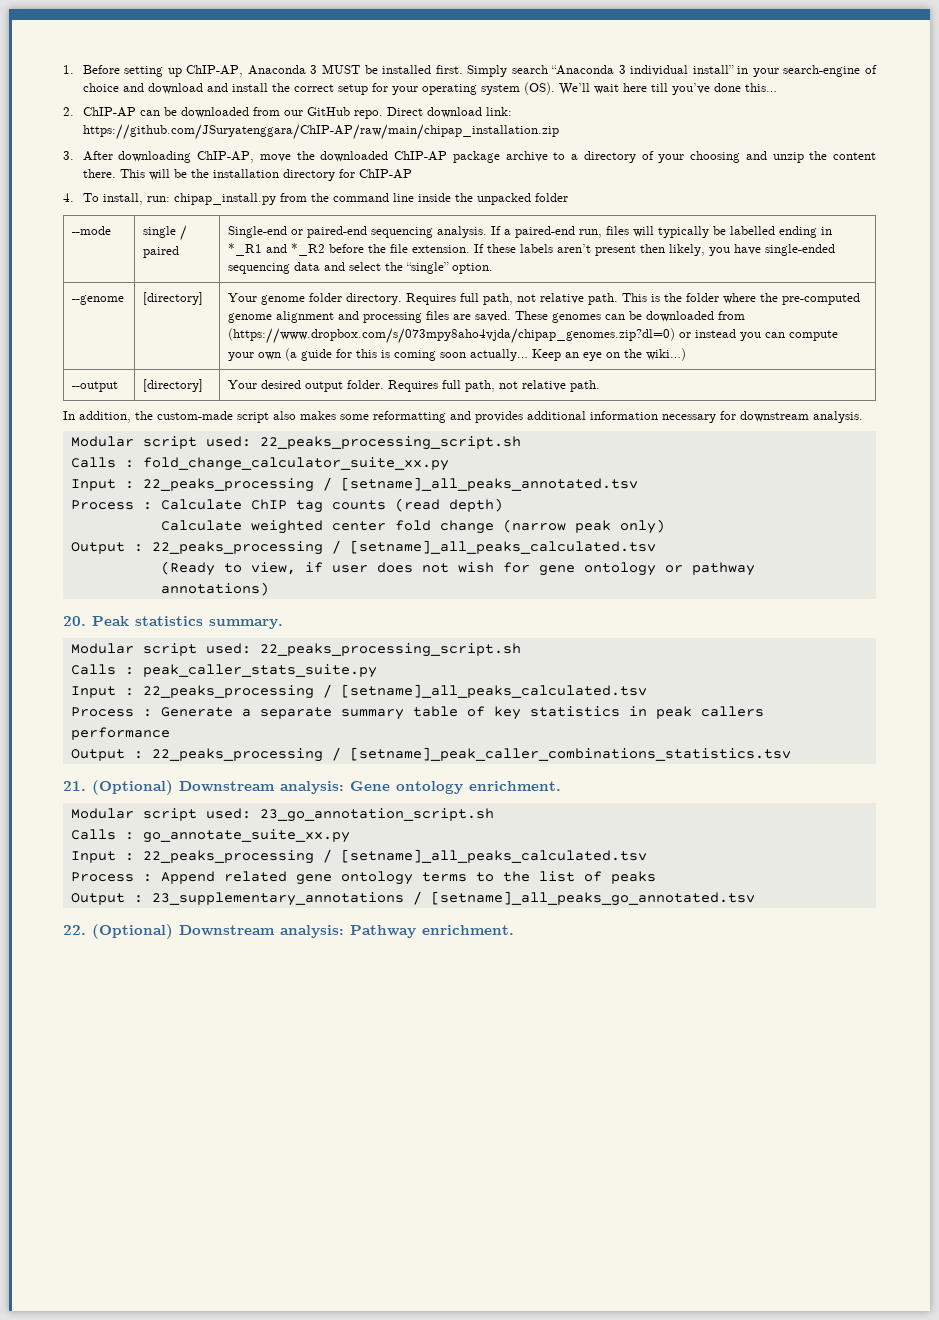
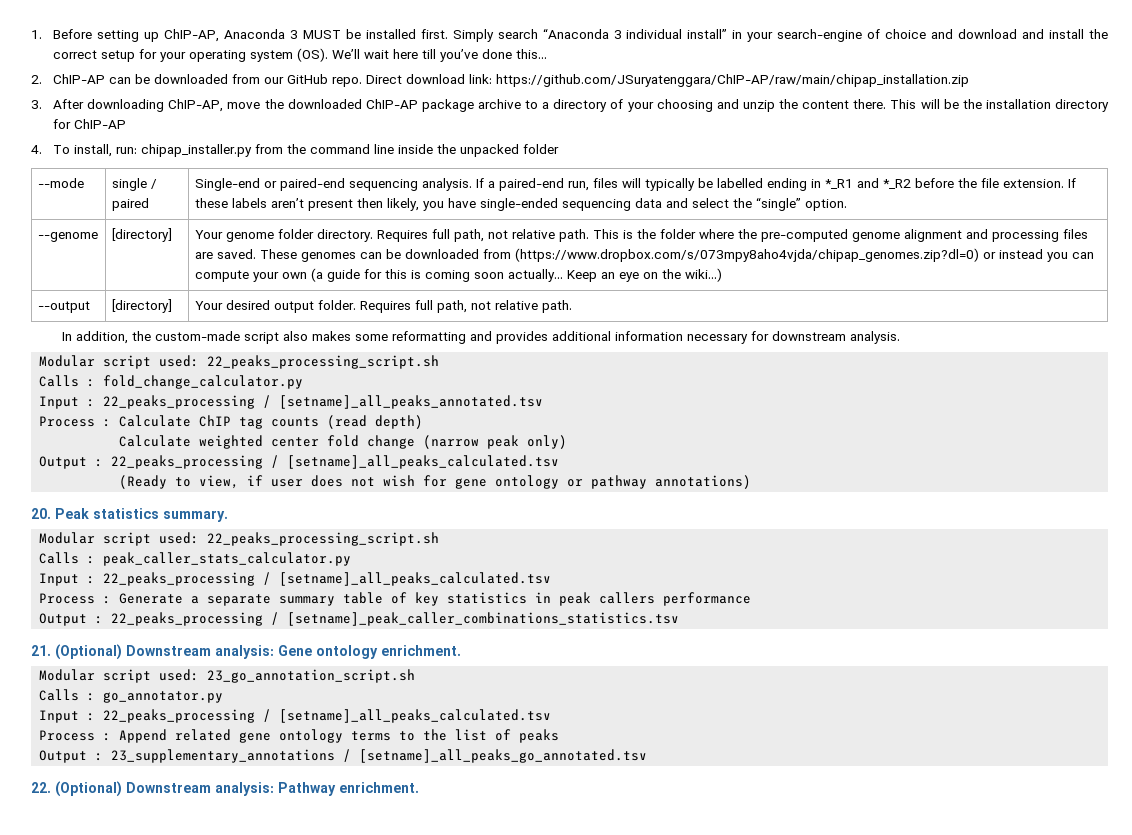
- 4. To install, run: chipap_install.py from the command line inside the unpacked folder
+ 4. To install, run: chipap_installer.py from the command line inside the unpacked folder
- Calls : fold_change_calculator_suite_xx.py
+ Calls : fold_change_calculator.py
- Calls : peak_caller_stats_suite.py
+ Calls : peak_caller_stats_calculator.py
- Calls : go_annotate_suite_xx.py
+ Calls : go_annotator.py

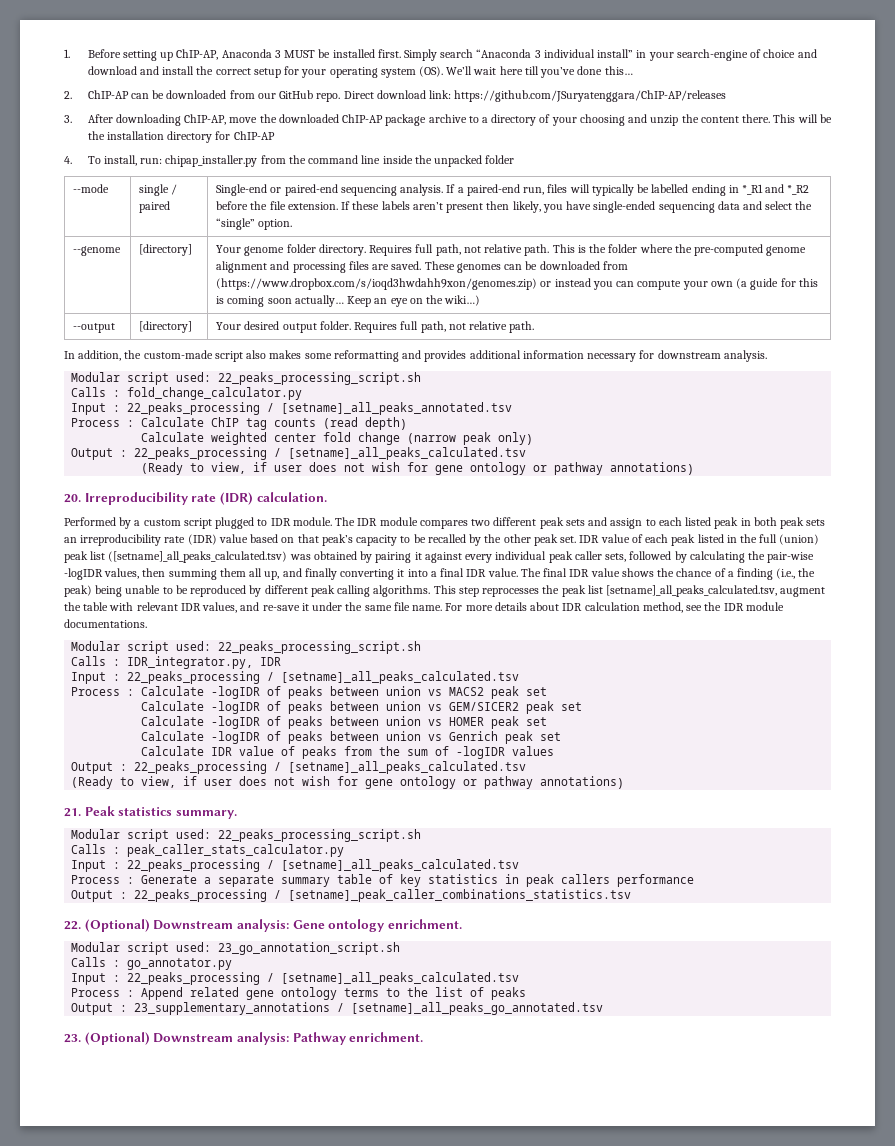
- Direct download link: https://github.com/JSuryatenggara/ChIP-AP/raw/main/chipap_installation.zip
+ Direct download link: https://github.com/JSuryatenggara/ChIP-AP/releases
- These genomes can be downloaded from (https://www.dropbox.com/s/073mpy8aho4vjda/chipap_genomes.zip?dl=0) or instead you can compute your own (a guide for this is coming soon actually…
+ These genomes can be downloaded from (https://www.dropbox.com/s/ioqd3hwdahh9xon/genomes.zip) or instead you can compute your own (a guide for this is coming soon actually…
- 20. Peak statistics summary.
+ 20. Irreproducibility rate (IDR) calculation.
+ Performed by a custom script plugged to IDR module. The IDR module compares two different peak sets and assign to each listed peak in both peak sets an irreproducibility rate (IDR) value based on that peak’s capacity to be recalled by the other peak set. IDR value of each peak listed in the full (union) peak list ([setname]_all_peaks_calculated.tsv) was obtained by pairing it against every individual peak caller sets, followed by calculating the pair-wise -logIDR values, then summing them all up, and finally converting it into a final IDR value. The final IDR value shows the chance of a finding (i.e., the peak) being unable to be reproduced by different peak calling algorithms. This step reprocesses the peak list [setname]_all_peaks_calculated.tsv, augment the table with relevant IDR values, and re-save it under the same file name. For more details about IDR calculation method, see the IDR module documentations.
+ Modular script used: 22_peaks_processing_script.sh
+ Calls : IDR_integrator.py, IDR
+ Input : 22_peaks_processing / [setname]_all_peaks_calculated.tsv
+ Process : Calculate -logIDR of peaks between union vs MACS2 peak set
+ Calculate -logIDR of peaks between union vs GEM/SICER2 peak set
+ Calculate -logIDR of peaks between union vs HOMER peak set
+ Calculate -logIDR of peaks between union vs Genrich peak set
+ Calculate IDR value of peaks from the sum of -logIDR values
+ Output : 22_peaks_processing / [setname]_all_peaks_calculated.tsv
+ (Ready to view, if user does not wish for gene ontology or pathway annotations)
+ 21. Peak statistics summary.
- 21. (Optional) Downstream analysis: Gene ontology enrichment.
+ 22. (Optional) Downstream analysis: Gene ontology enrichment.
- 22. (Optional) Downstream analysis: Pathway enrichment.
+ 23. (Optional) Downstream analysis: Pathway enrichment.

